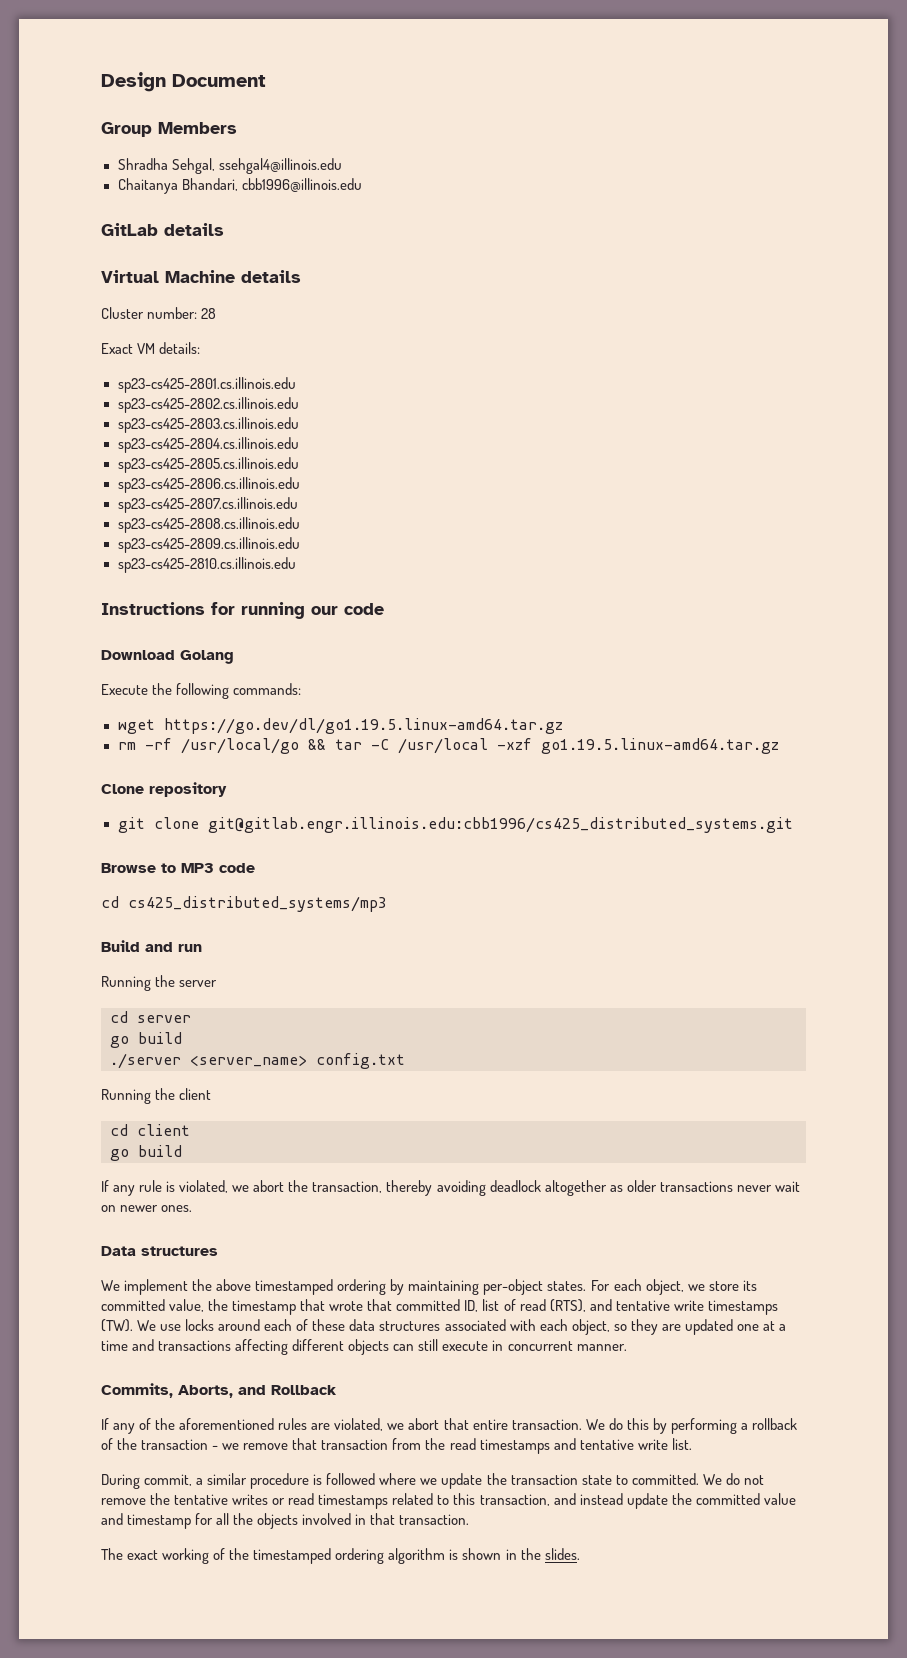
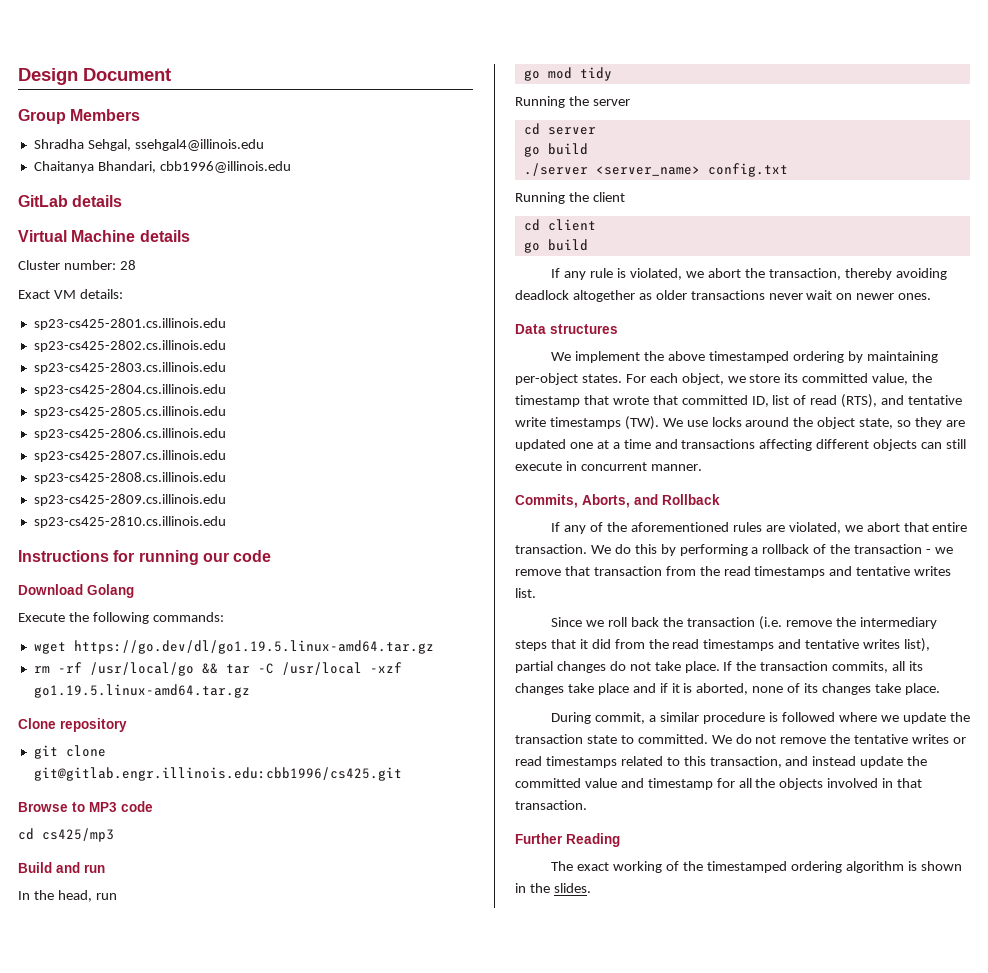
- git clone git@gitlab.engr.illinois.edu:cbb1996/cs425_distributed_systems.git
+ git clone git@gitlab.engr.illinois.edu:cbb1996/cs425.git
- cd cs425_distributed_systems/mp3
+ cd cs425/mp3
+ In the head, run
+ go mod tidy
- For each object, we store its committed value, the timestamp that wrote that committed ID, list of read (RTS), and tentative write timestamps (TW). We use locks around each of these data structures associated with each object, so they are updated one at a time and transactions affecting different objects can still execute in concurrent manner.
+ For each object, we store its committed value, the timestamp that wrote that committed ID, list of read (RTS), and tentative write timestamps (TW). We use locks around the object state, so they are updated one at a time and transactions affecting different objects can still execute in concurrent manner.
- We do this by performing a rollback of the transaction - we remove that transaction from the read timestamps and tentative write list.
+ We do this by performing a rollback of the transaction - we remove that transaction from the read timestamps and tentative writes list.
+ Since we roll back the transaction (i.e. remove the intermediary steps that it did from the read timestamps and tentative writes list), partial changes do not take place. If the transaction commits, all its changes take place and if it is aborted, none of its changes take place.
+ Further Reading

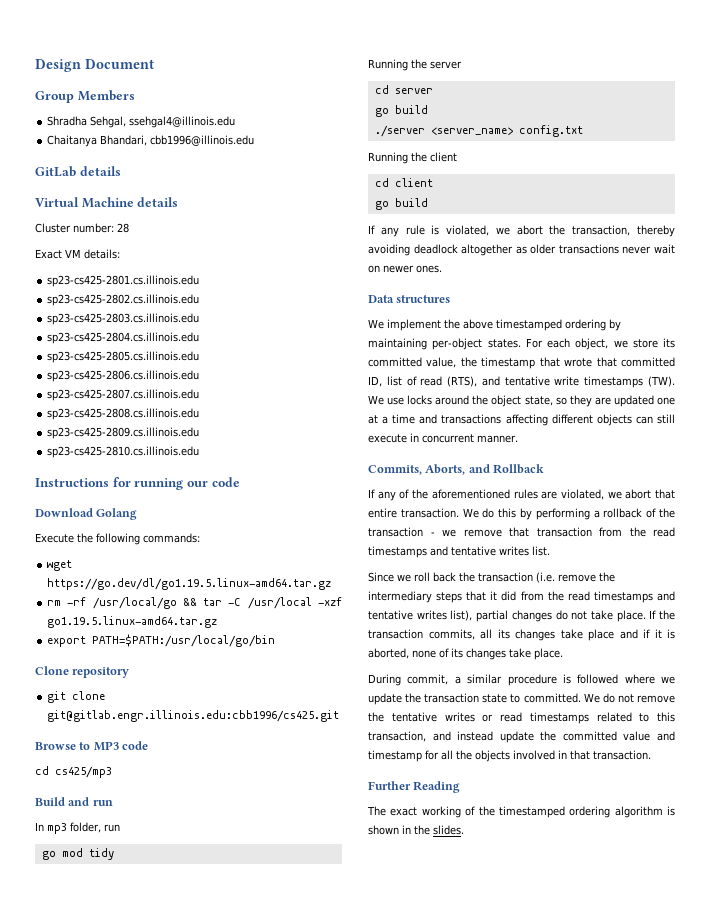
+ export PATH=$PATH:/usr/local/go/bin
- In the head, run
+ In mp3 folder, run

